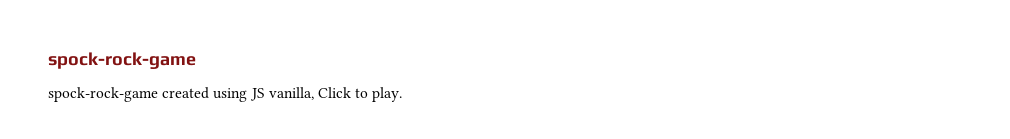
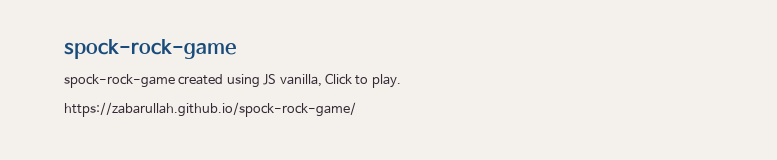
+ https://zabarullah.github.io/spock-rock-game/

